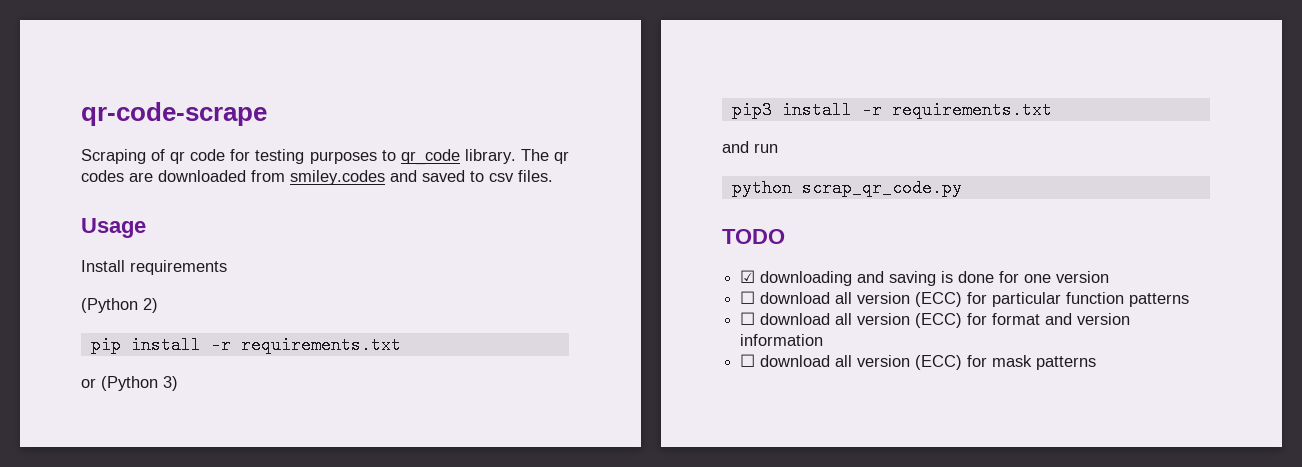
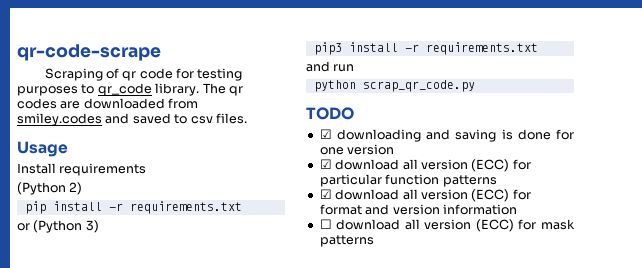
- ☐ download all version (ECC) for particular function patterns
+ ☑ download all version (ECC) for particular function patterns
- ☐ download all version (ECC) for format and version information
+ ☑ download all version (ECC) for format and version information

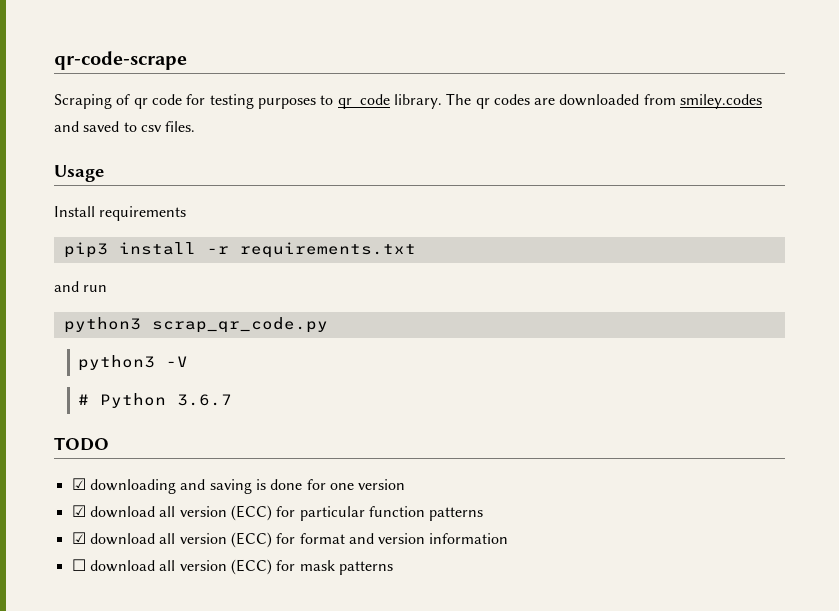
- (Python 2)
- pip install -r requirements.txt
- or (Python 3)
- python scrap_qr_code.py
+ python3 scrap_qr_code.py
+ python3 -V
+ # Python 3.6.7

